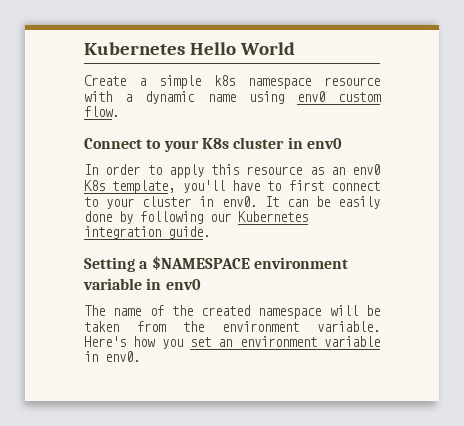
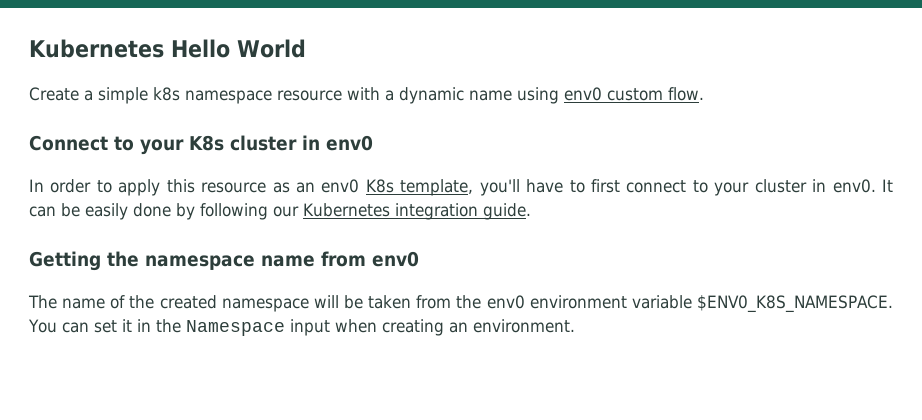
- Setting a $NAMESPACE environment variable in env0
+ Getting the namespace name from env0
- The name of the created namespace will be taken from the environment variable. Here's how you set an environment variable in env0.
+ The name of the created namespace will be taken from the env0 environment variable $ENV0_K8S_NAMESPACE. You can set it in the Namespace input when creating an environment.

